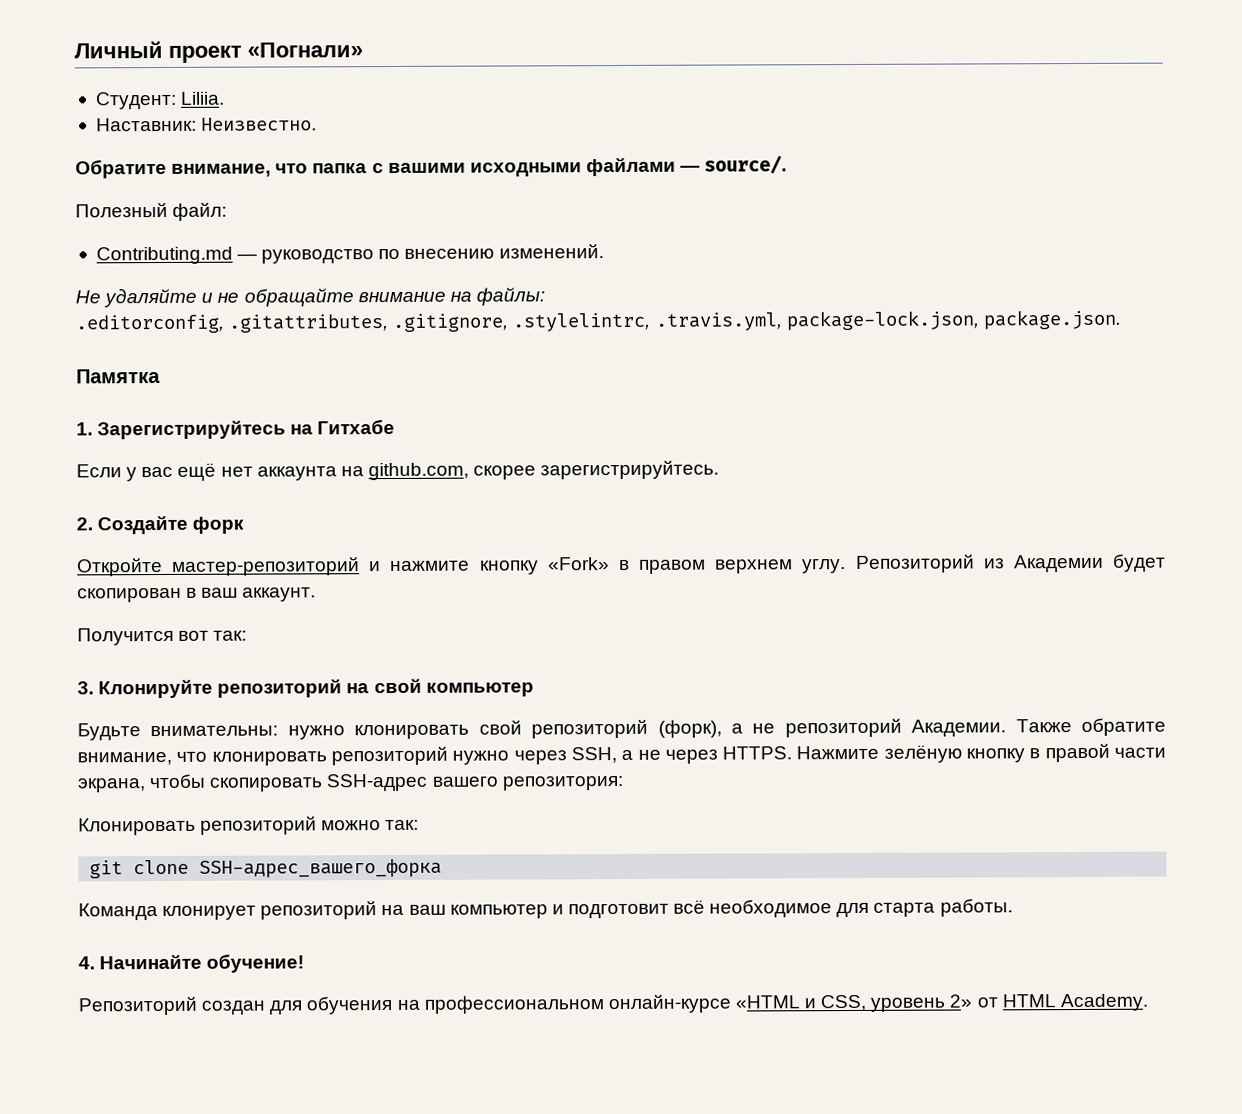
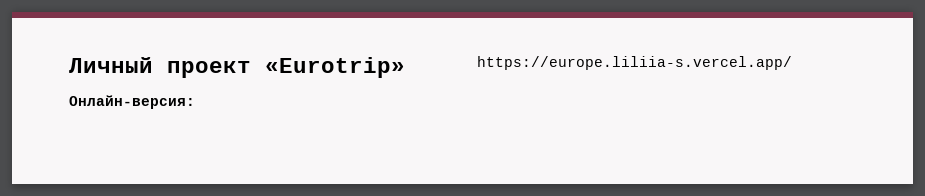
- Личный проект «Погнали»
- Студент: Liliia.
- Наставник: Неизвестно.
- Обратите внимание, что папка с вашими исходными файлами — source/.
- Полезный файл:
- Contributing.md — руководство по внесению изменений.
- Не удаляйте и не обращайте внимание на файлы:
- .editorconfig, .gitattributes, .gitignore, .stylelintrc, .travis.yml, package-lock.json, package.json.
- Памятка
- 1. Зарегистрируйтесь на Гитхабе
- Если у вас ещё нет аккаунта на github.com, скорее зарегистрируйтесь.
- 2. Создайте форк
- Откройте мастер-репозиторий и нажмите кнопку «Fork» в правом верхнем углу. Репозиторий из Академии будет скопирован в ваш аккаунт.
- Получится вот так:
- 3. Клонируйте репозиторий на свой компьютер
- Будьте внимательны: нужно клонировать свой репозиторий (форк), а не репозиторий Академии. Также обратите внимание, что клонировать репозиторий нужно через SSH, а не через HTTPS. Нажмите зелёную кнопку в правой части экрана, чтобы скопировать SSH-адрес вашего репозитория:
- Клонировать репозиторий можно так:
- git clone SSH-адрес_вашего_форка
- Команда клонирует репозиторий на ваш компьютер и подготовит всё необходимое для старта работы.
- 4. Начинайте обучение!
- Репозиторий создан для обучения на профессиональном онлайн‑курсе «HTML и CSS, уровень 2» от HTML Academy.
+ Личный проект «Eurotrip»
+ Онлайн-версия: https://europe.liliia-s.vercel.app/

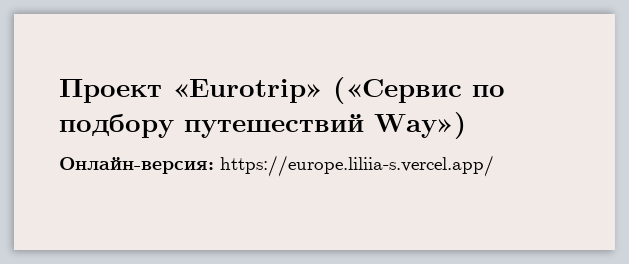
- Личный проект «Eurotrip»
+ Проект «Eurotrip» («Сервис по подбору путешествий Way»)

